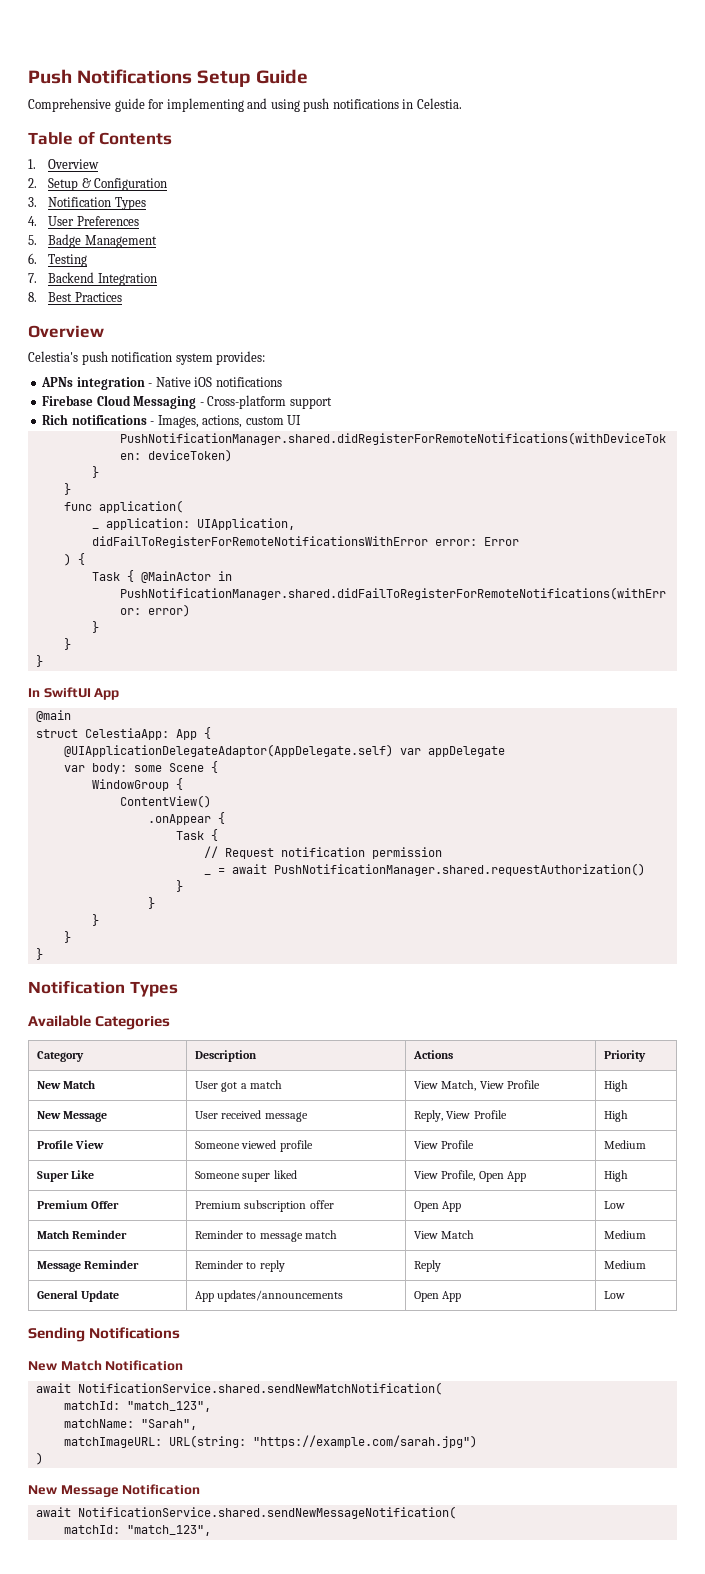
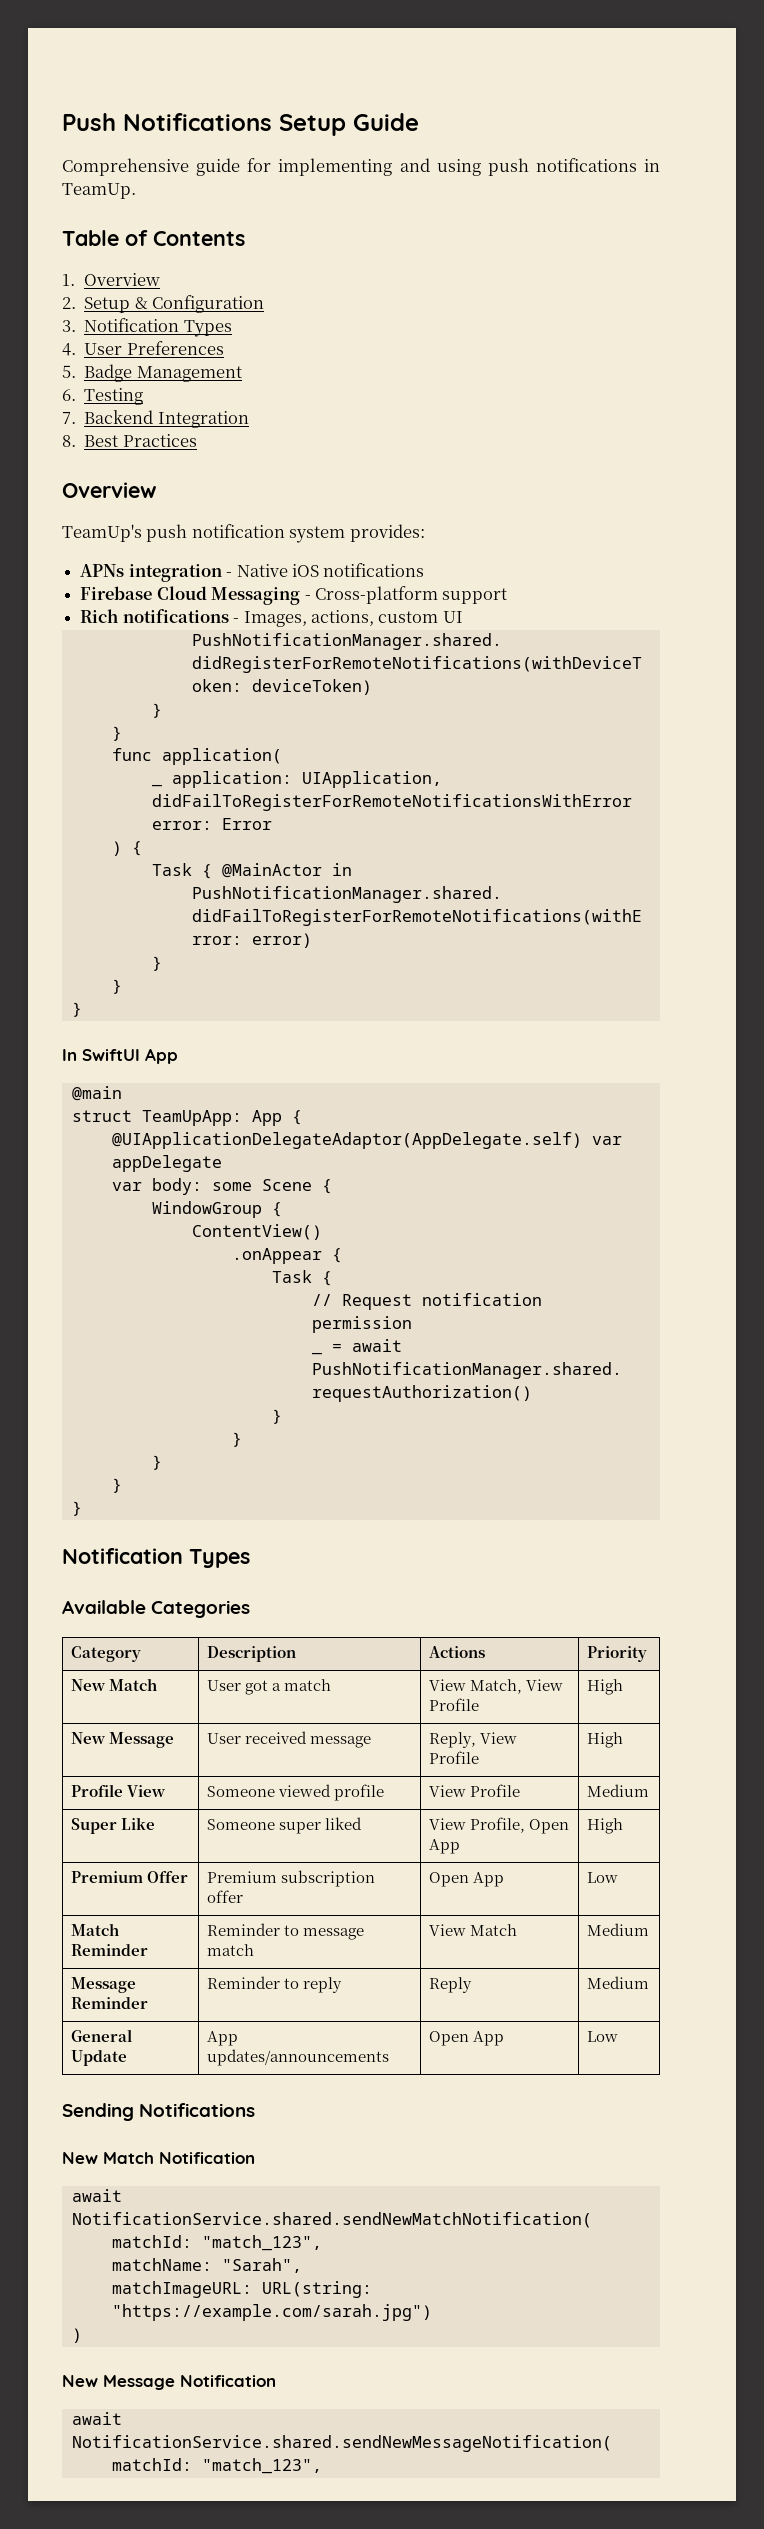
- Comprehensive guide for implementing and using push notifications in Celestia.
+ Comprehensive guide for implementing and using push notifications in TeamUp.
- Celestia's push notification system provides:
+ TeamUp's push notification system provides:
- struct CelestiaApp: App {
+ struct TeamUpApp: App {

